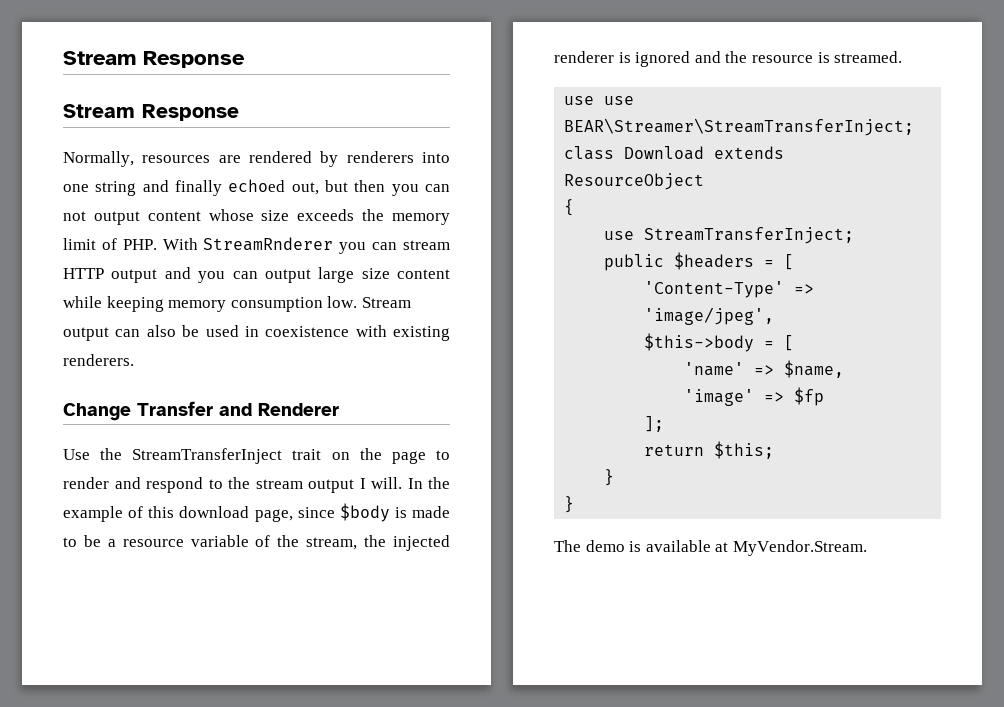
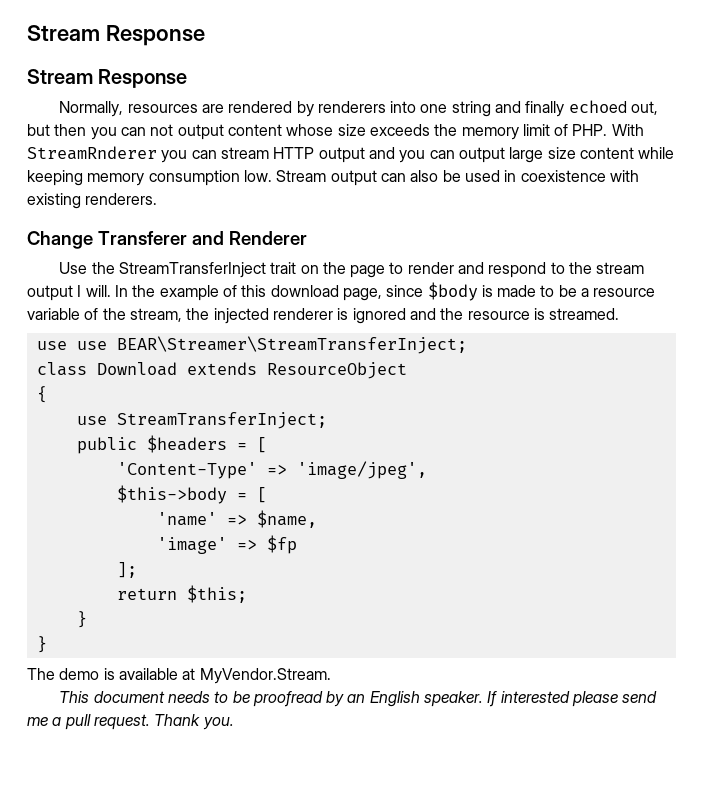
- Change Transfer and Renderer
+ Change Transferer and Renderer
+ This document needs to be proofread by an English speaker. If interested please send me a pull request. Thank you.

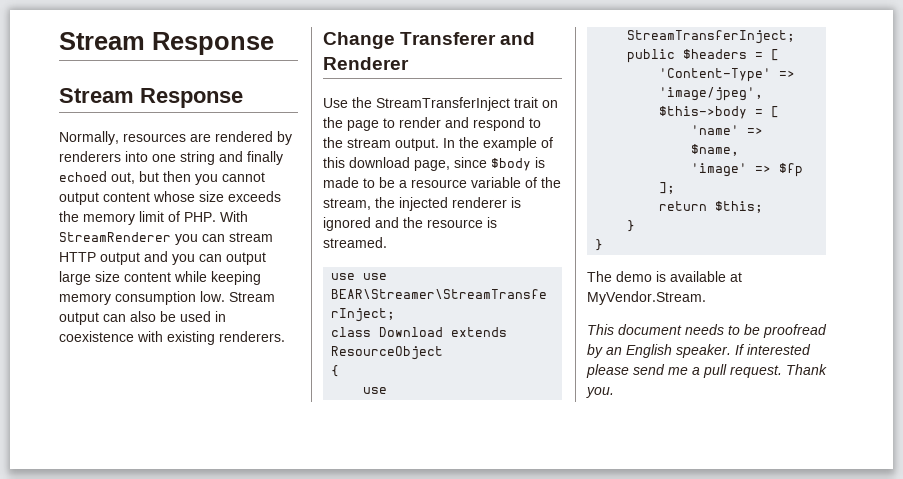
- Normally, resources are rendered by renderers into one string and finally echoed out, but then you can not output content whose size exceeds the memory limit of PHP. With StreamRnderer you can stream HTTP output and you can output large size content while keeping memory consumption low.
+ Normally, resources are rendered by renderers into one string and finally echoed out, but then you cannot output content whose size exceeds the memory limit of PHP. With StreamRenderer you can stream HTTP output and you can output large size content while keeping memory consumption low.
- Use the StreamTransferInject trait on the page to render and respond to the stream output I will.
+ Use the StreamTransferInject trait on the page to render and respond to the stream output.

